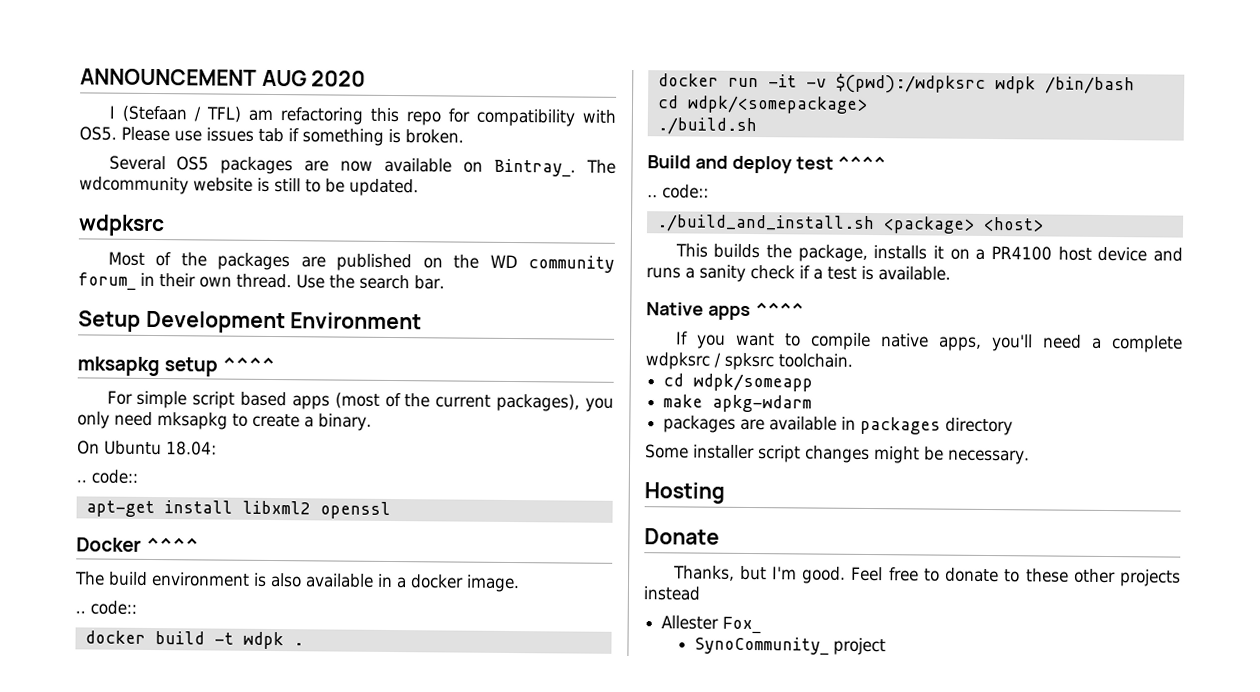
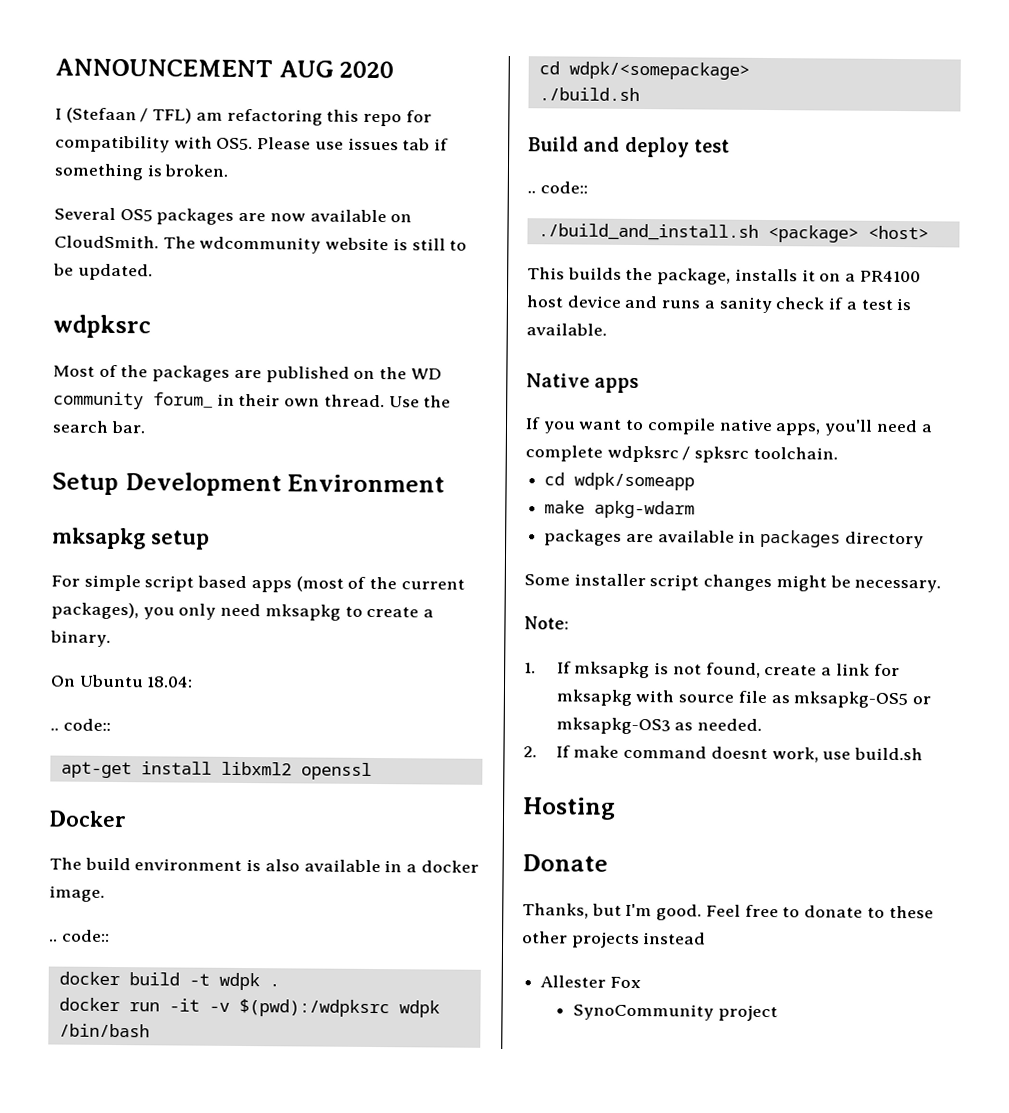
- Several OS5 packages are now available on Bintray_.
+ Several OS5 packages are now available on CloudSmith.
- mksapkg setup ^^^^
+ mksapkg setup
- Docker ^^^^
+ Docker
- Build and deploy test ^^^^
+ Build and deploy test
- Native apps ^^^^
+ Native apps
+ Note:
+ 1. If mksapkg is not found, create a link for mksapkg with source file as mksapkg-OS5 or mksapkg-OS3 as needed.
+ 2. If make command doesnt work, use build.sh
- Allester Fox_
- SynoCommunity_ project
+ Allester Fox
+ SynoCommunity project

